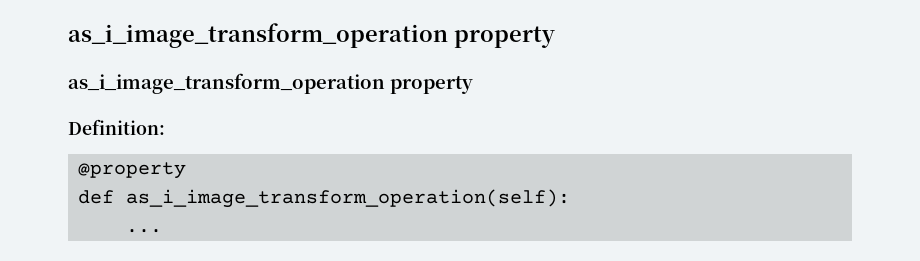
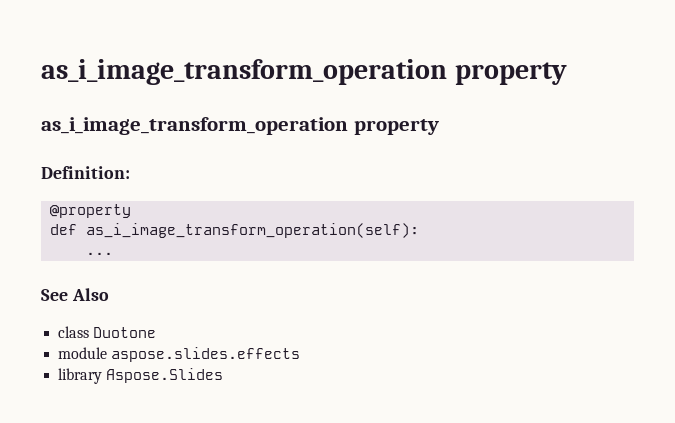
+ See Also
+ class Duotone
+ module aspose.slides.effects
+ library Aspose.Slides

